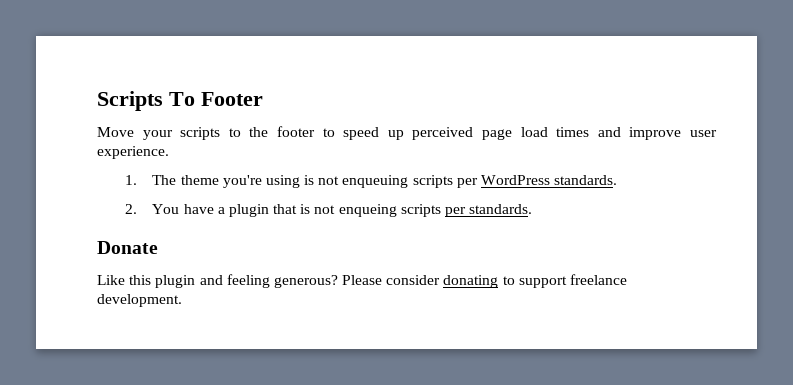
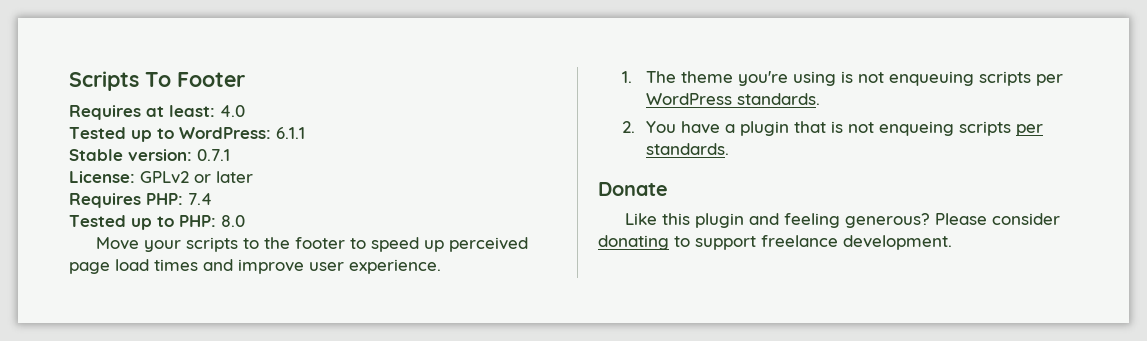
+ Requires at least: 4.0
+ Tested up to WordPress: 6.1.1
+ Stable version: 0.7.1
+ License: GPLv2 or later
+ Requires PHP: 7.4
+ Tested up to PHP: 8.0

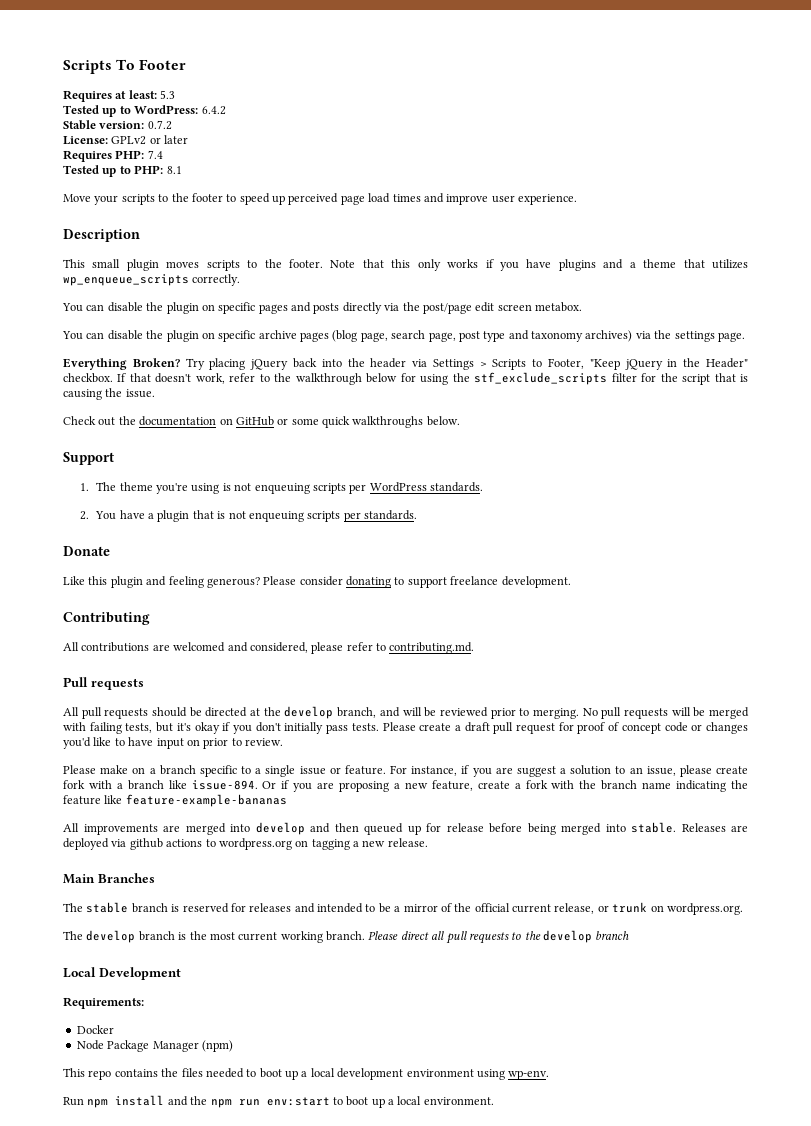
- Requires at least: 4.0
+ Requires at least: 5.3
- Tested up to WordPress: 6.1.1
+ Tested up to WordPress: 6.4.2
- Stable version: 0.7.1
+ Stable version: 0.7.2
- Tested up to PHP: 8.0
+ Tested up to PHP: 8.1
+ Description
+ This small plugin moves scripts to the footer. Note that this only works if you have plugins and a theme that utilizes wp_enqueue_scripts correctly.
+ You can disable the plugin on specific pages and posts directly via the post/page edit screen metabox.
+ You can disable the plugin on specific archive pages (blog page, search page, post type and taxonomy archives) via the settings page.
+ Everything Broken? Try placing jQuery back into the header via Settings > Scripts to Footer, "Keep jQuery in the Header" checkbox. If that doesn't work, refer to the walkthrough below for using the stf_exclude_scripts filter for the script that is causing the issue.
+ Check out the documentation on GitHub or some quick walkthroughs below.
+ Support
- 2. You have a plugin that is not enqueing scripts per standards.
+ 2. You have a plugin that is not enqueuing scripts per standards.
+ Contributing
+ All contributions are welcomed and considered, please refer to contributing.md.
+ Pull requests
+ All pull requests should be directed at the develop branch, and will be reviewed prior to merging. No pull requests will be merged with failing tests, but it's okay if you don't initially pass tests. Please create a draft pull request for proof of concept code or changes you'd like to have input on prior to review.
+ Please make on a branch specific to a single issue or feature. For instance, if you are suggest a solution to an issue, please create fork with a branch like issue-894. Or if you are proposing a new feature, create a fork with the branch name indicating the feature like feature-example-bananas
+ All improvements are merged into develop and then queued up for release before being merged into stable. Releases are deployed via github actions to wordpress.org on tagging a new release.
+ Main Branches
+ The stable branch is reserved for releases and intended to be a mirror of the official current release, or trunk on wordpress.org.
+ The develop branch is the most current working branch. Please direct all pull requests to the develop branch
+ Local Development
+ Requirements:
+ Docker
+ Node Package Manager (npm)
+ This repo contains the files needed to boot up a local development environment using wp-env.
+ Run npm install and the npm run env:start to boot up a local environment.

